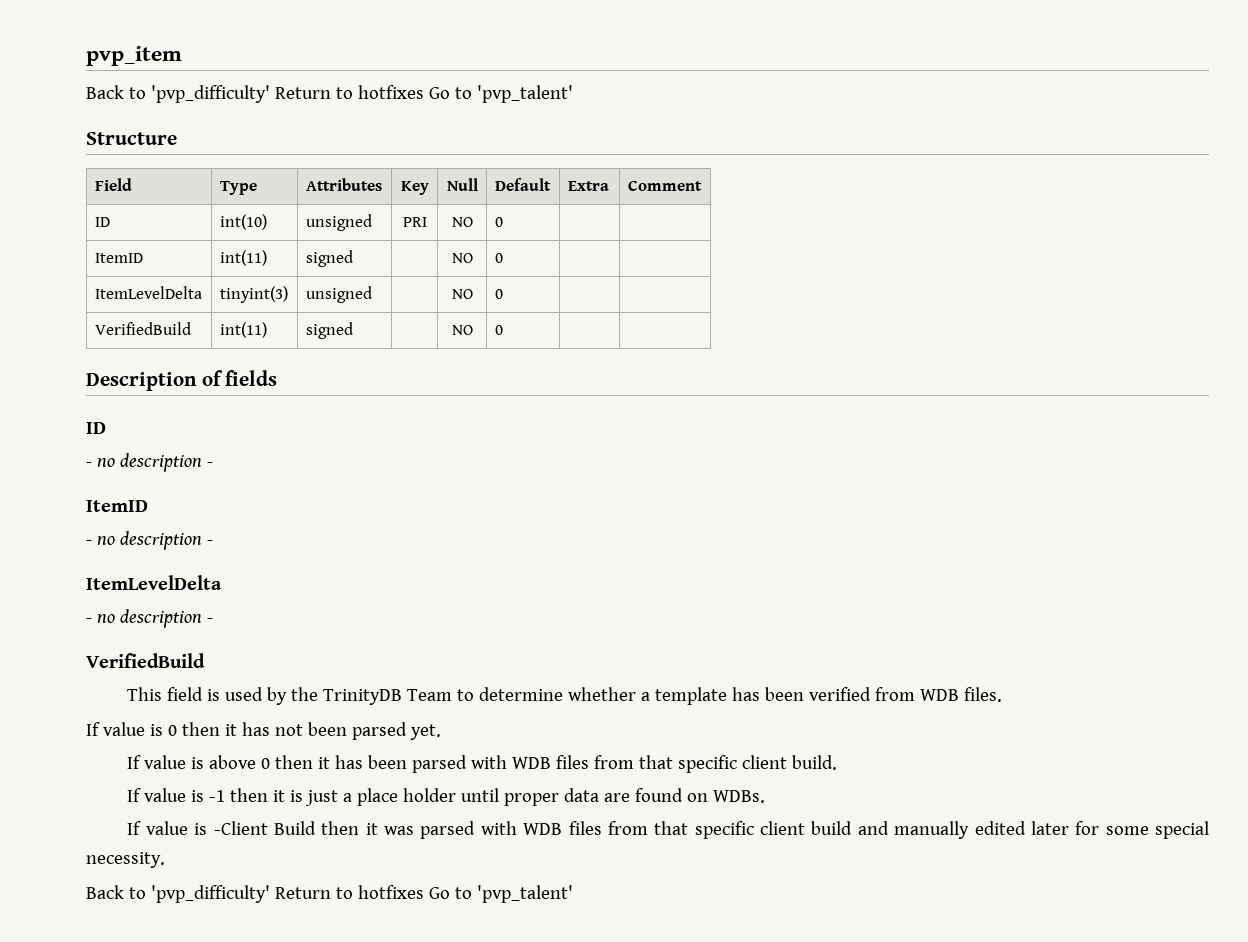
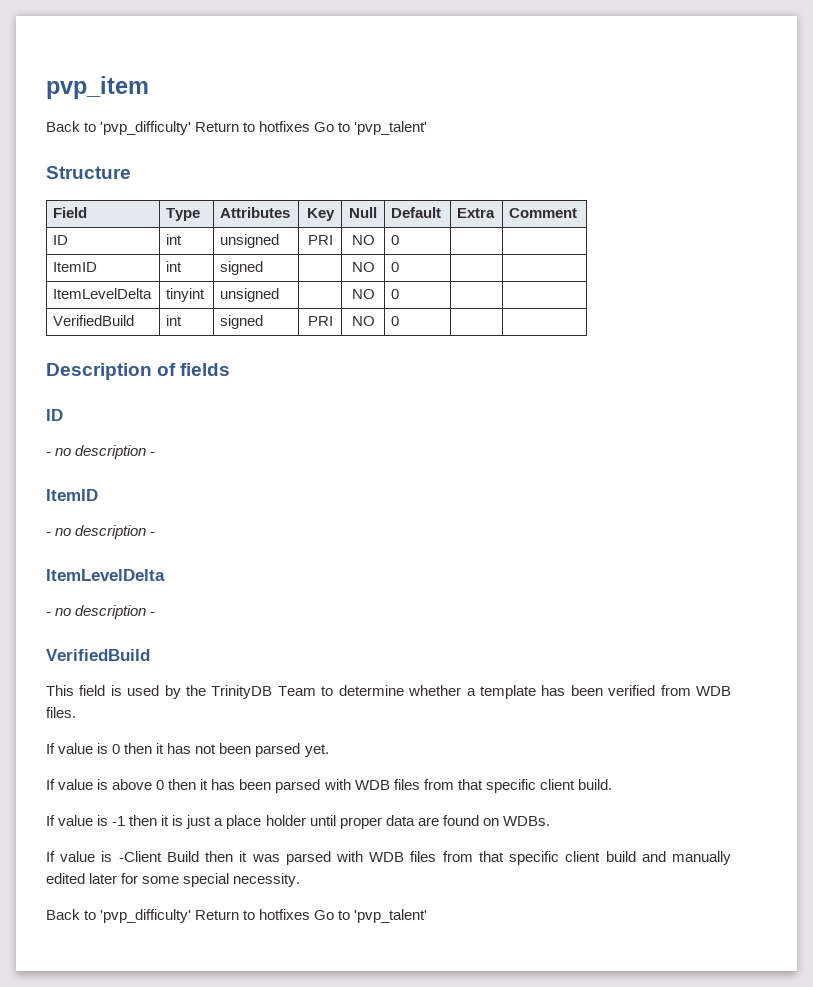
- ID | int(10) | unsigned | PRI | NO | 0 | |
+ ID | int | unsigned | PRI | NO | 0 | |
- ItemID | int(11) | signed | | NO | 0 | |
+ ItemID | int | signed | | NO | 0 | |
- ItemLevelDelta | tinyint(3) | unsigned | | NO | 0 | |
+ ItemLevelDelta | tinyint | unsigned | | NO | 0 | |
- VerifiedBuild | int(11) | signed | | NO | 0 | |
+ VerifiedBuild | int | signed | PRI | NO | 0 | |

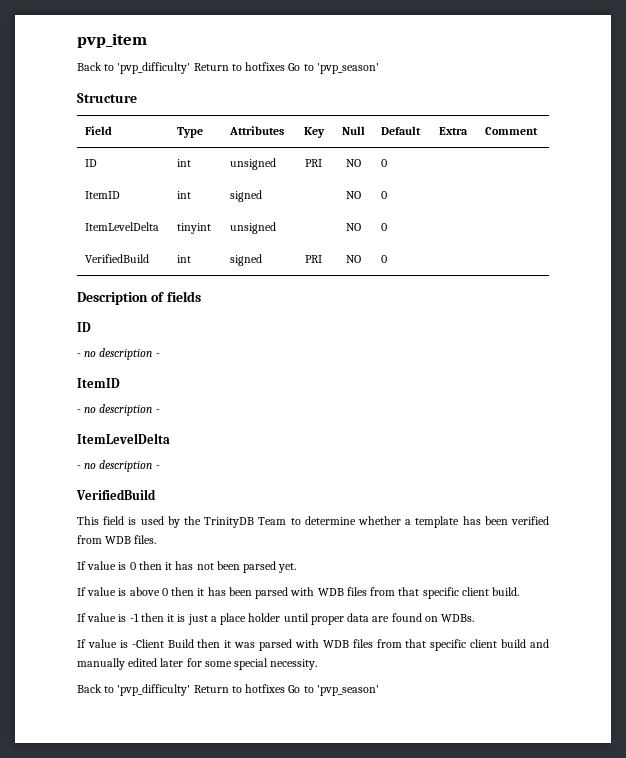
  pvp_item
- Back to 'pvp_difficulty' Return to hotfixes Go to 'pvp_talent'
+ Back to 'pvp_difficulty' Return to hotfixes Go to 'pvp_season'
  If value is -Client Build then it was parsed with WDB files from that specific client build and manually edited later for some special necessity.
- Back to 'pvp_difficulty' Return to hotfixes Go to 'pvp_talent'
+ Back to 'pvp_difficulty' Return to hotfixes Go to 'pvp_season'

